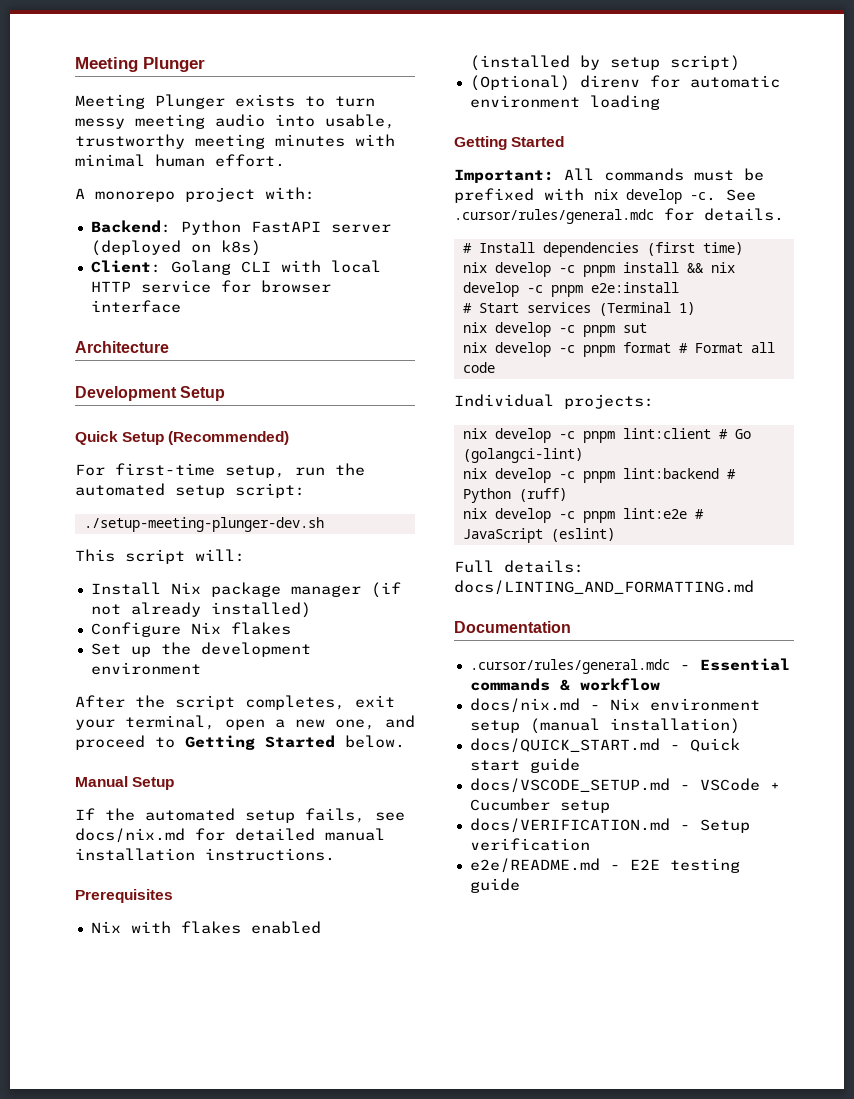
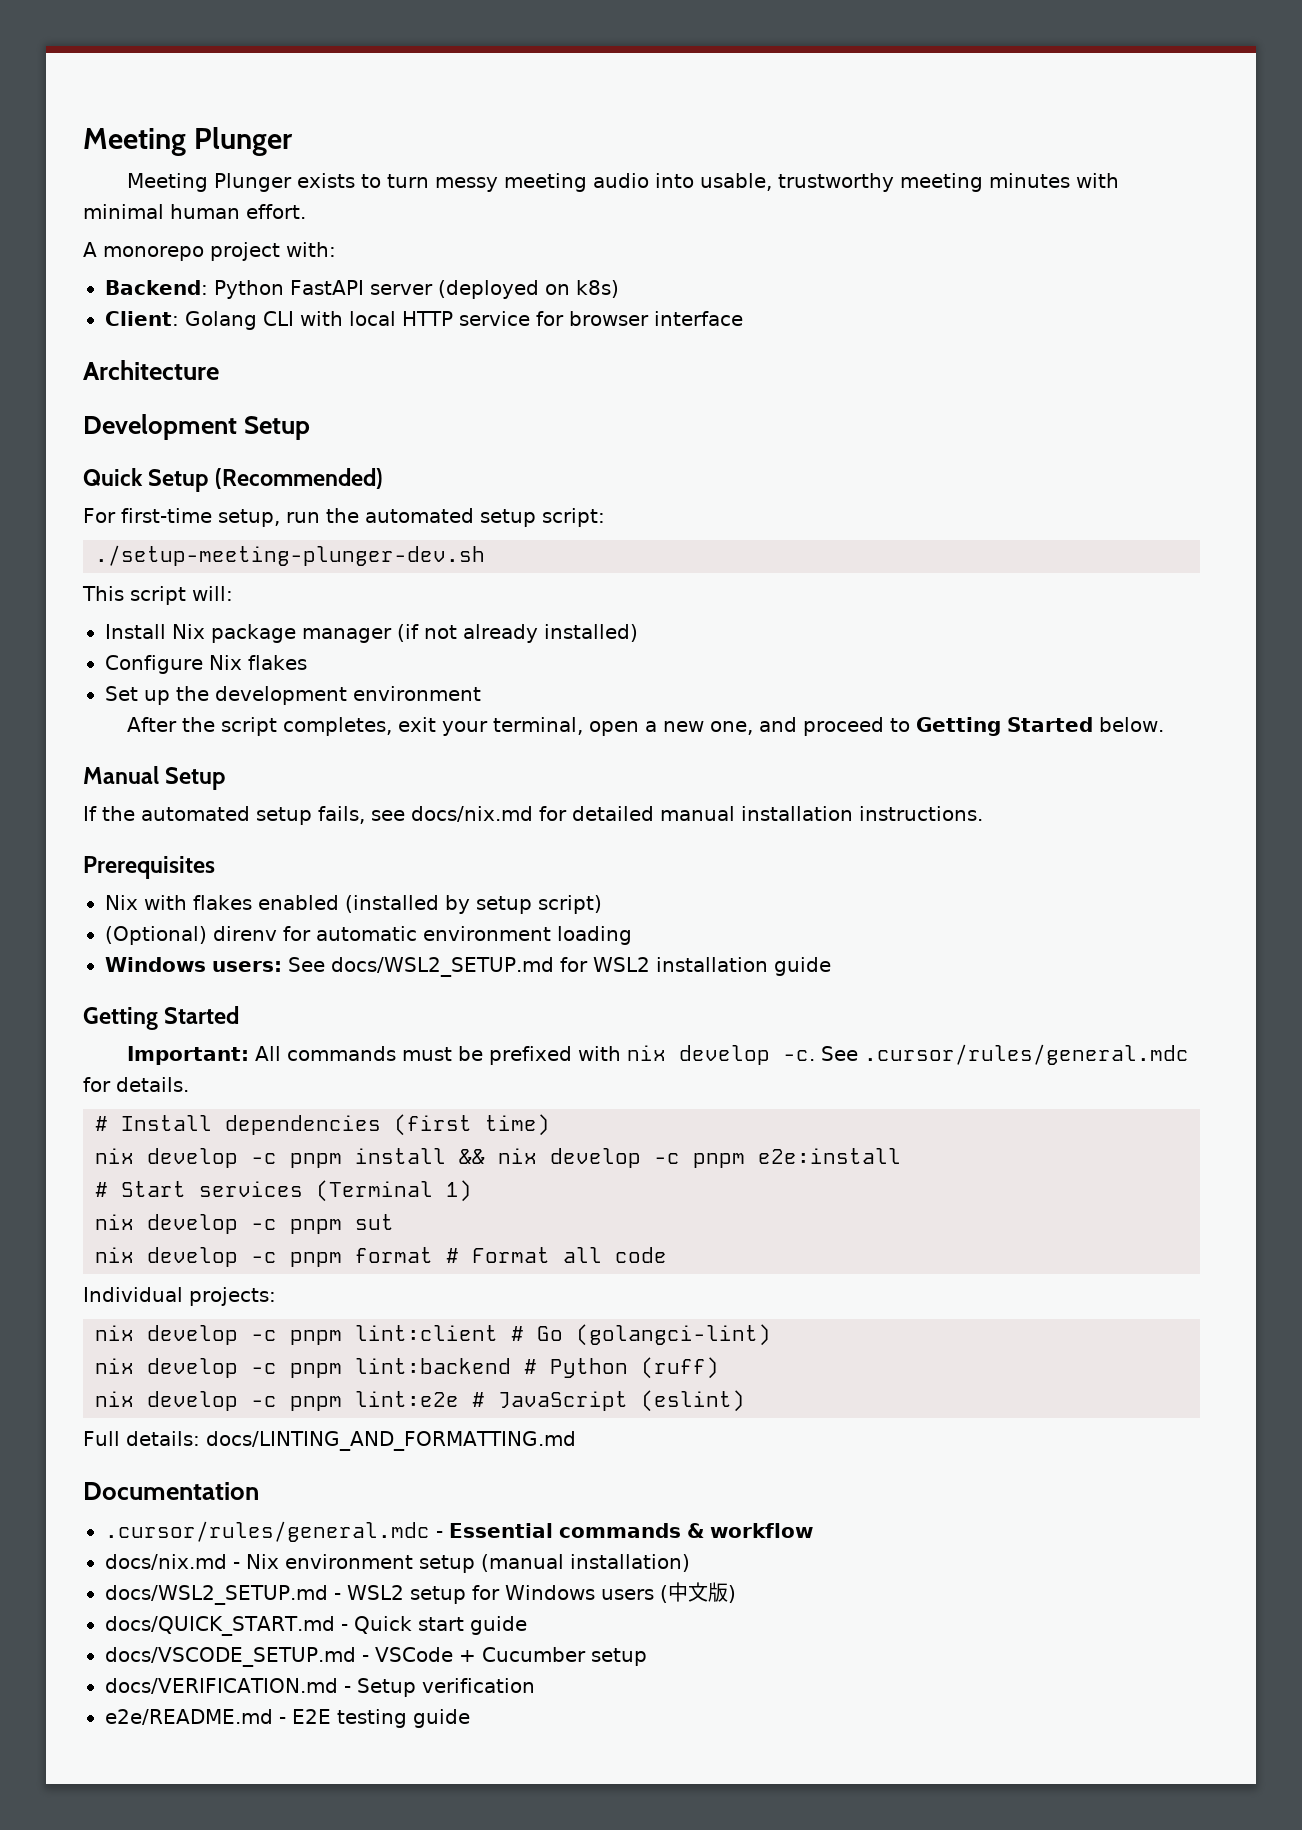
+ Windows users: See docs/WSL2_SETUP.md for WSL2 installation guide
+ docs/WSL2_SETUP.md - WSL2 setup for Windows users (中文版)

